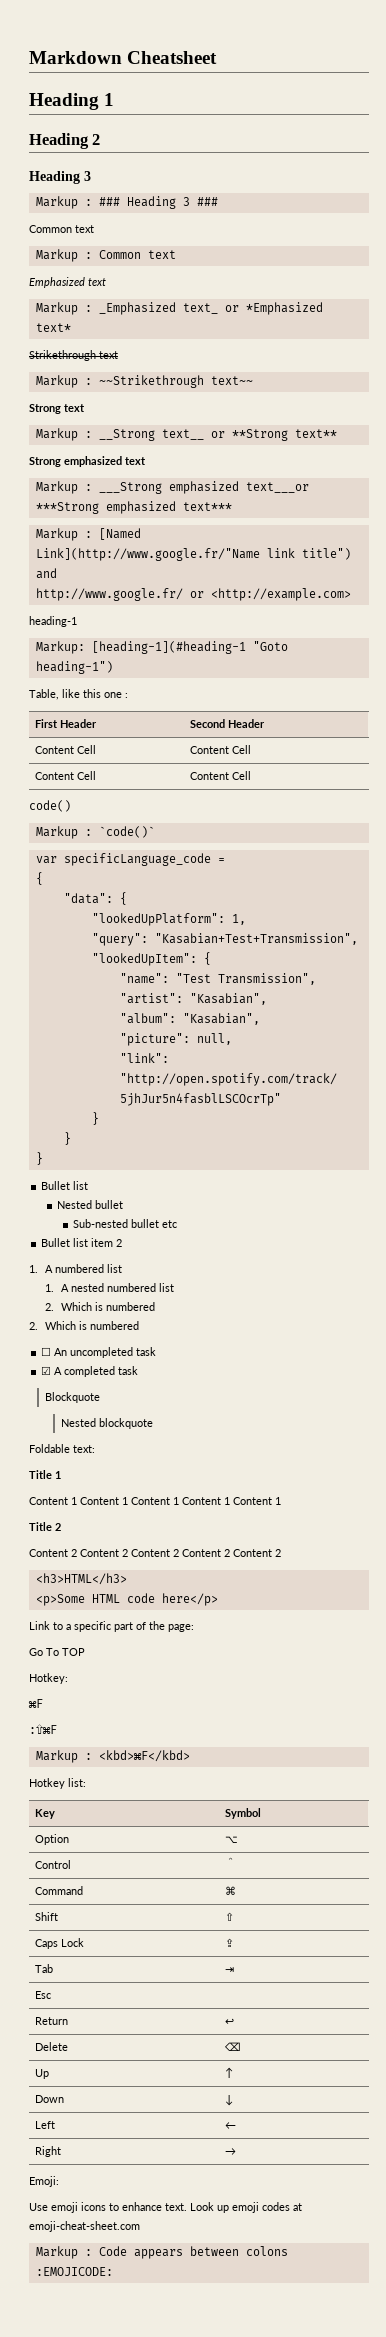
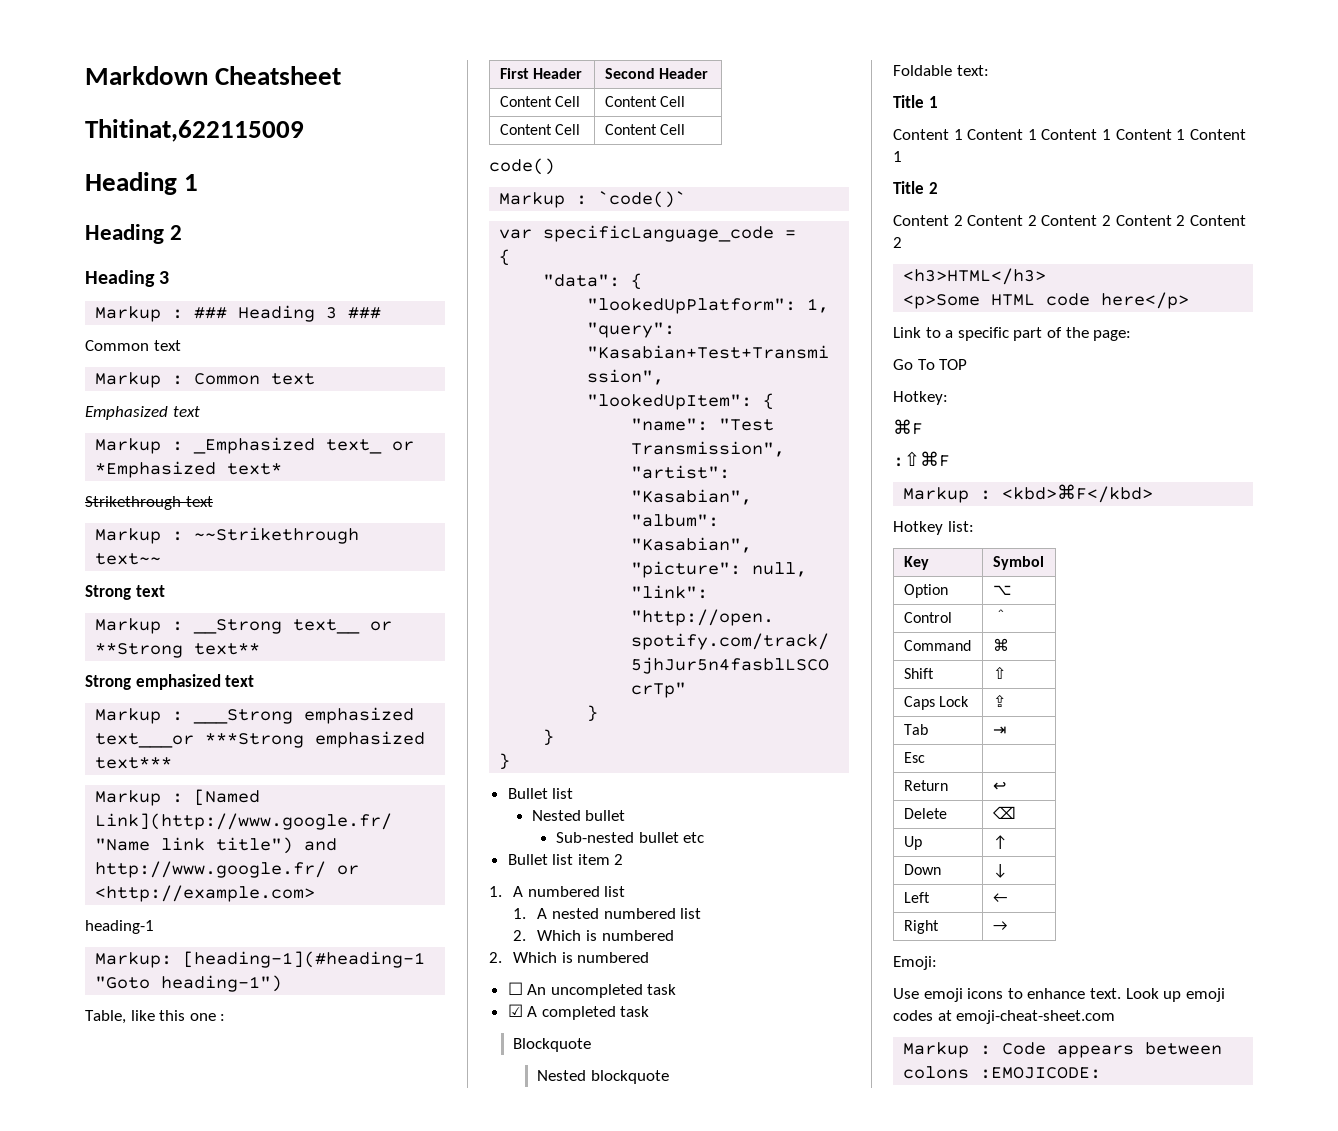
+ Thitinat,622115009

